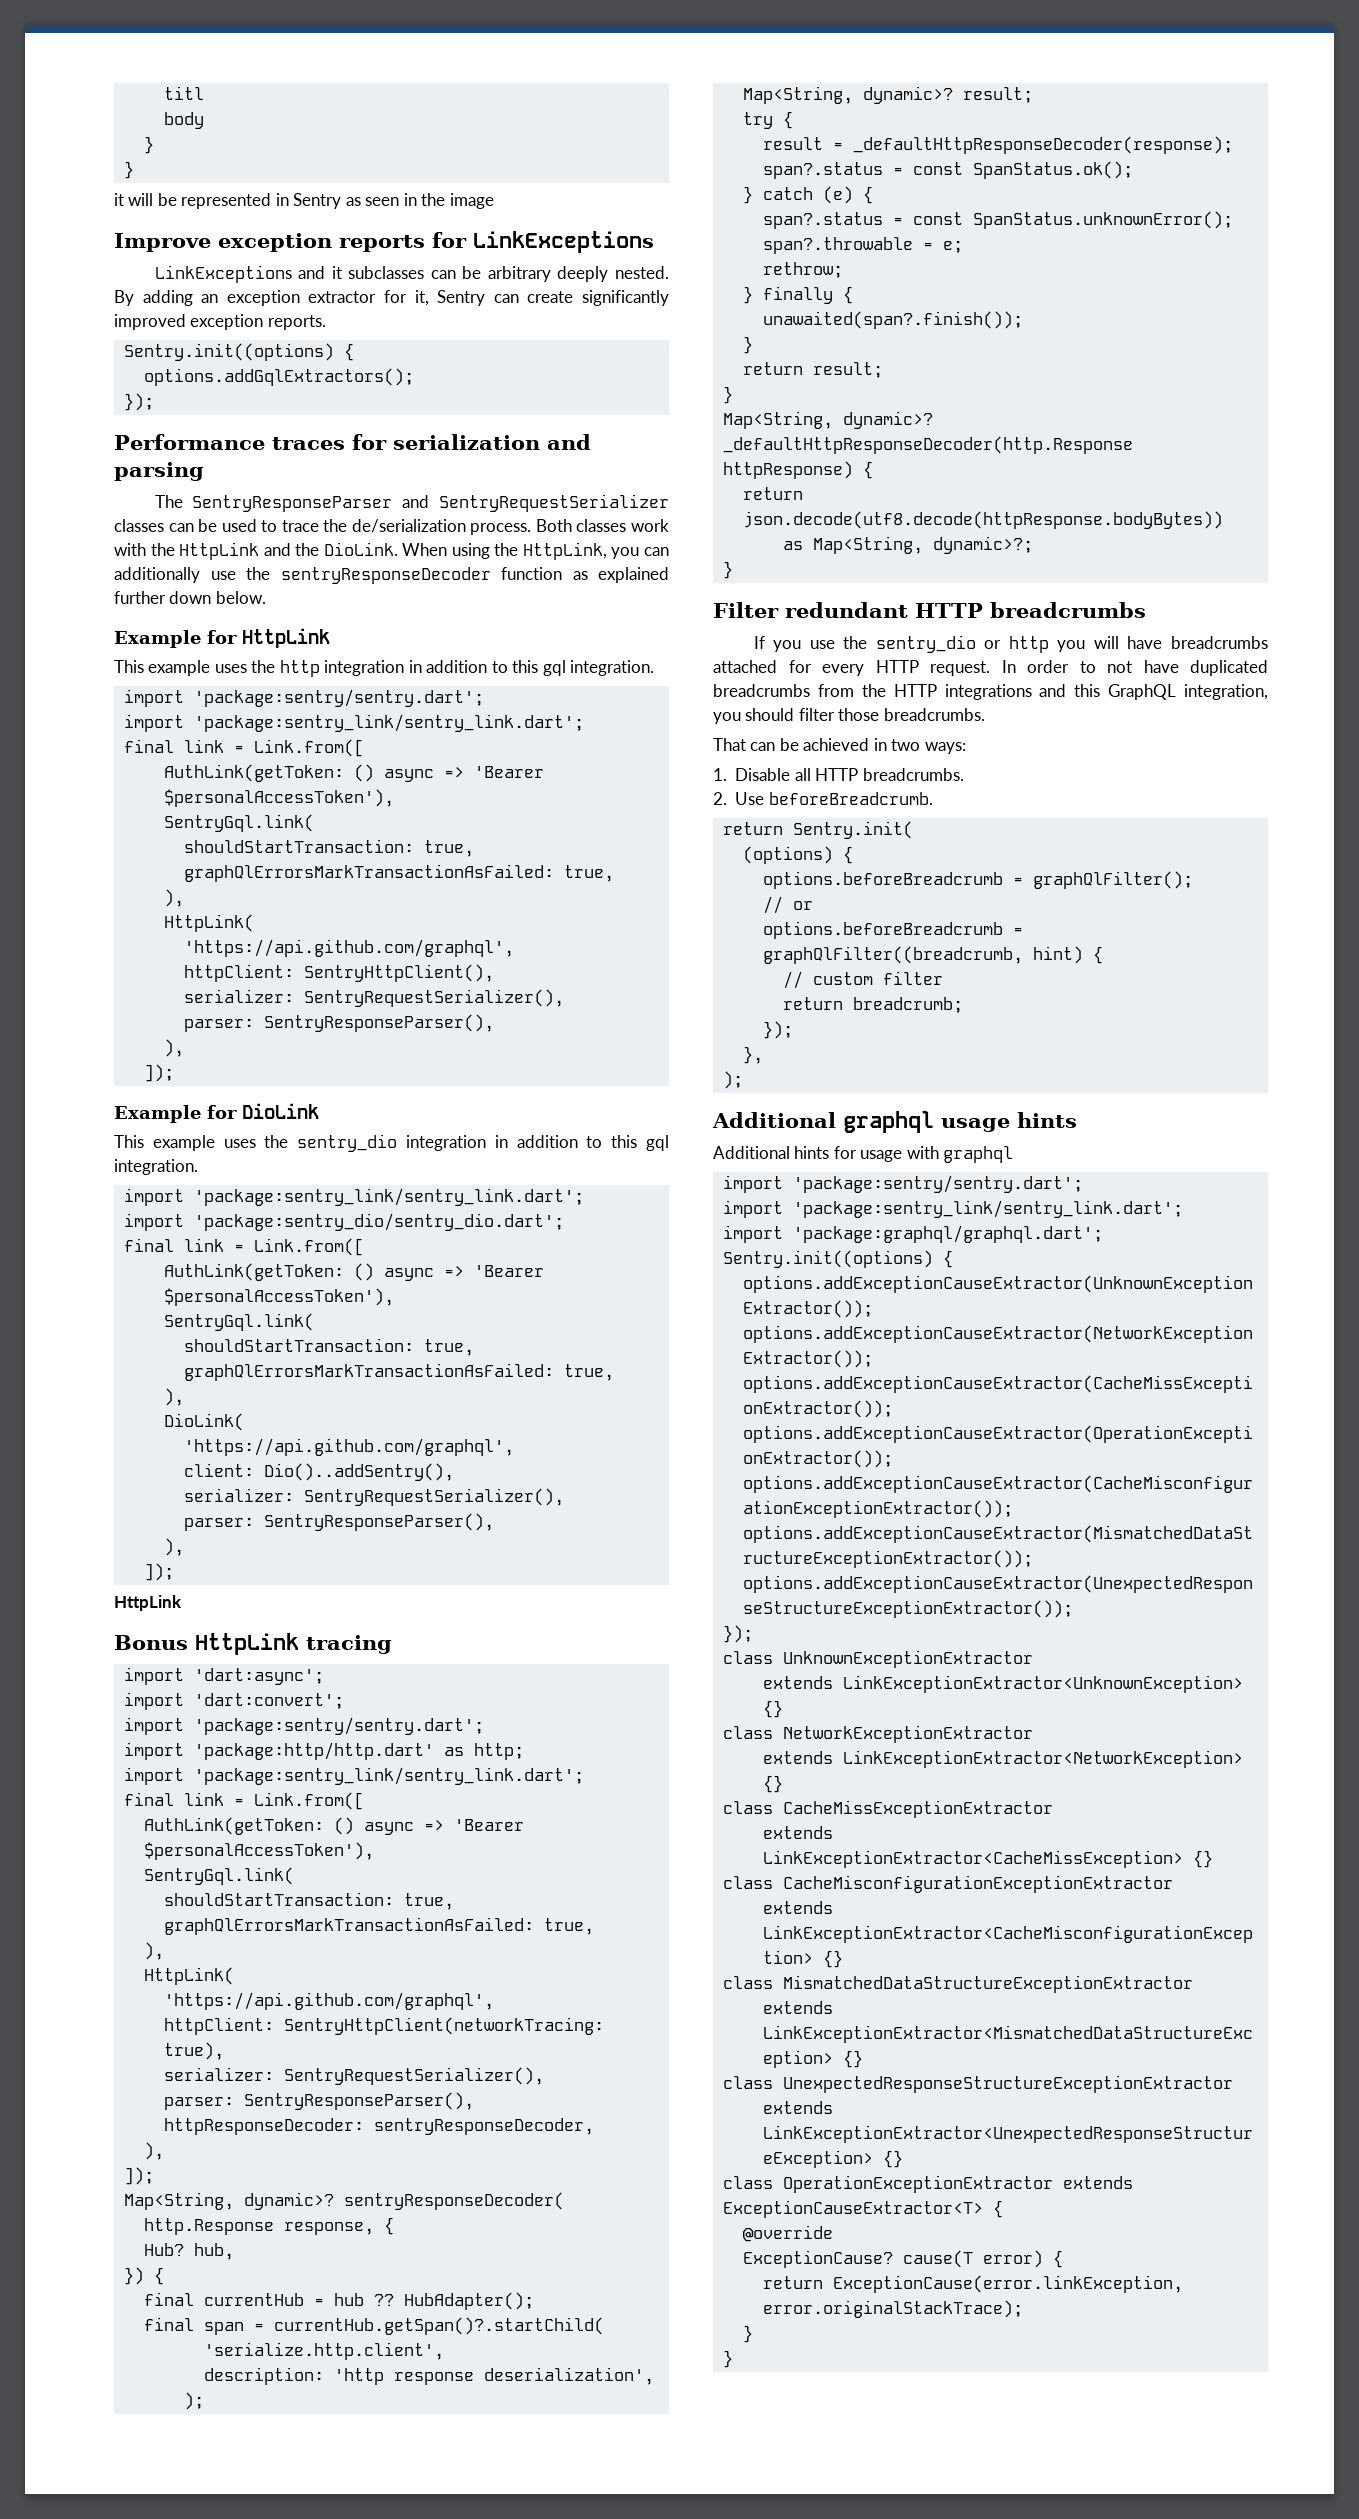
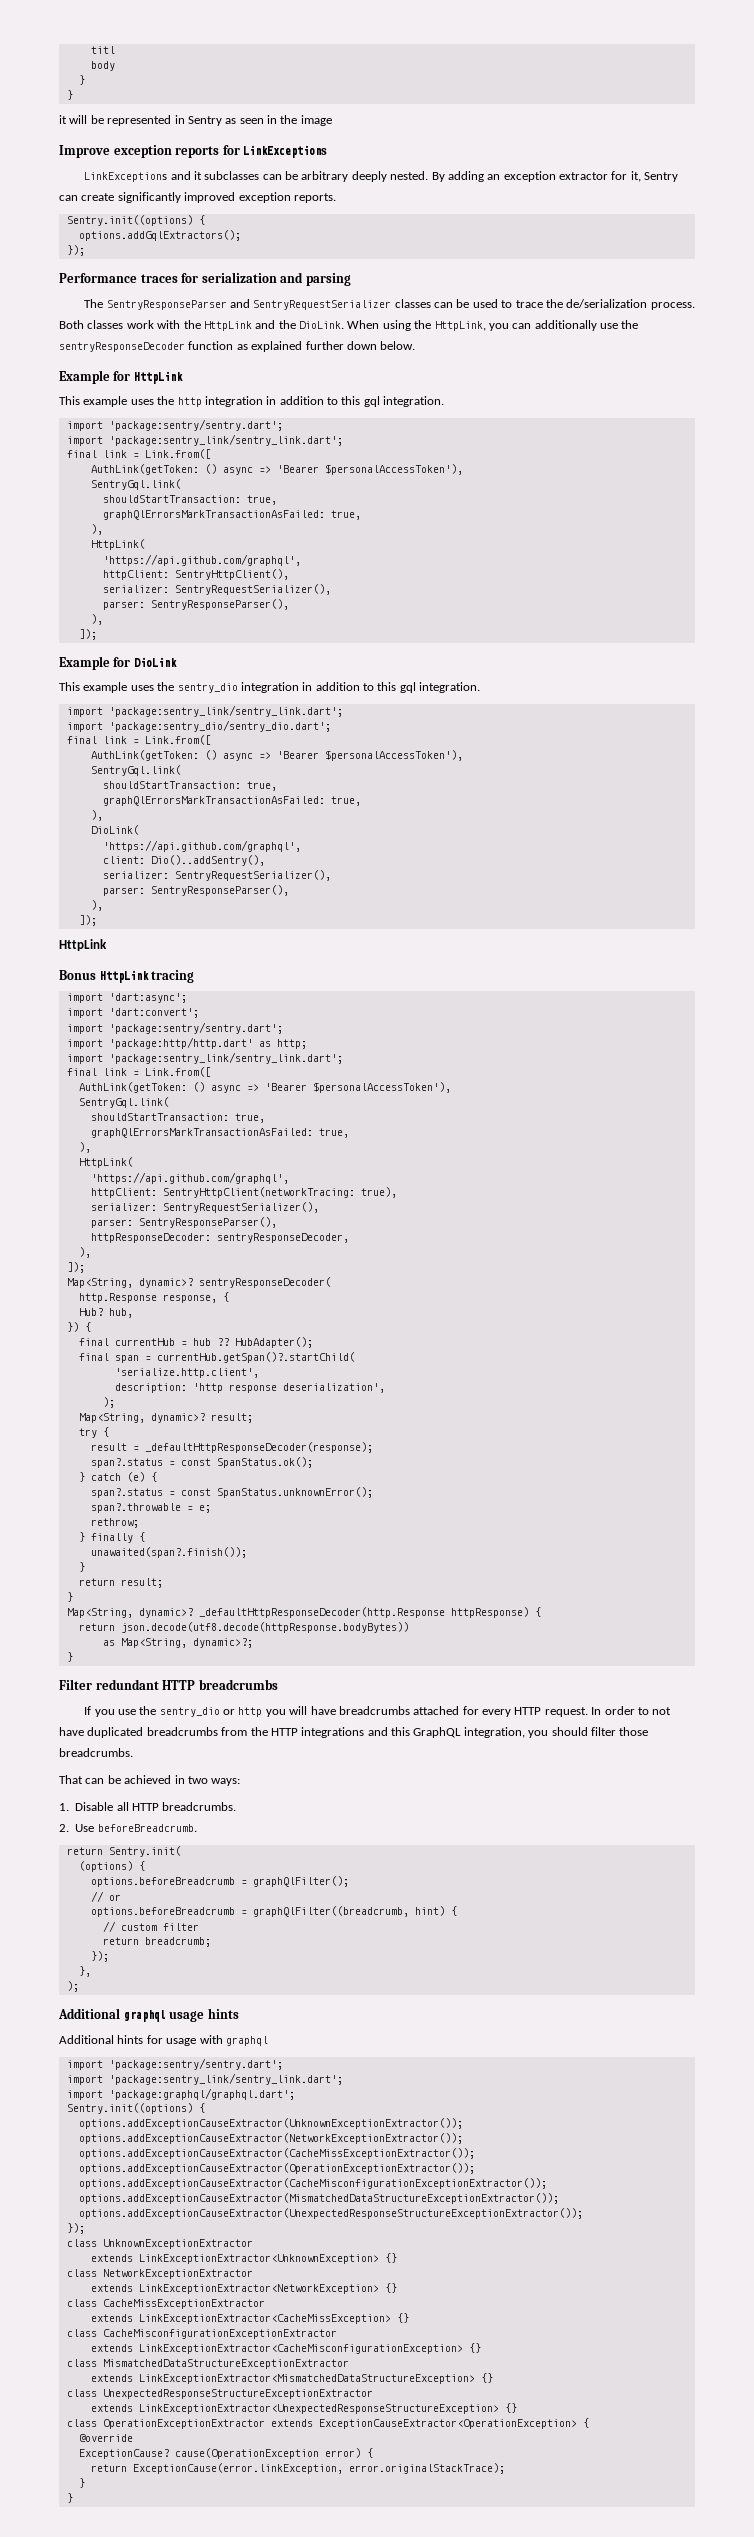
- class OperationExceptionExtractor extends ExceptionCauseExtractor<T> {
+ class OperationExceptionExtractor extends ExceptionCauseExtractor<OperationException> {
- ExceptionCause? cause(T error) {
+ ExceptionCause? cause(OperationException error) {

